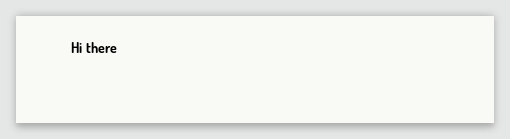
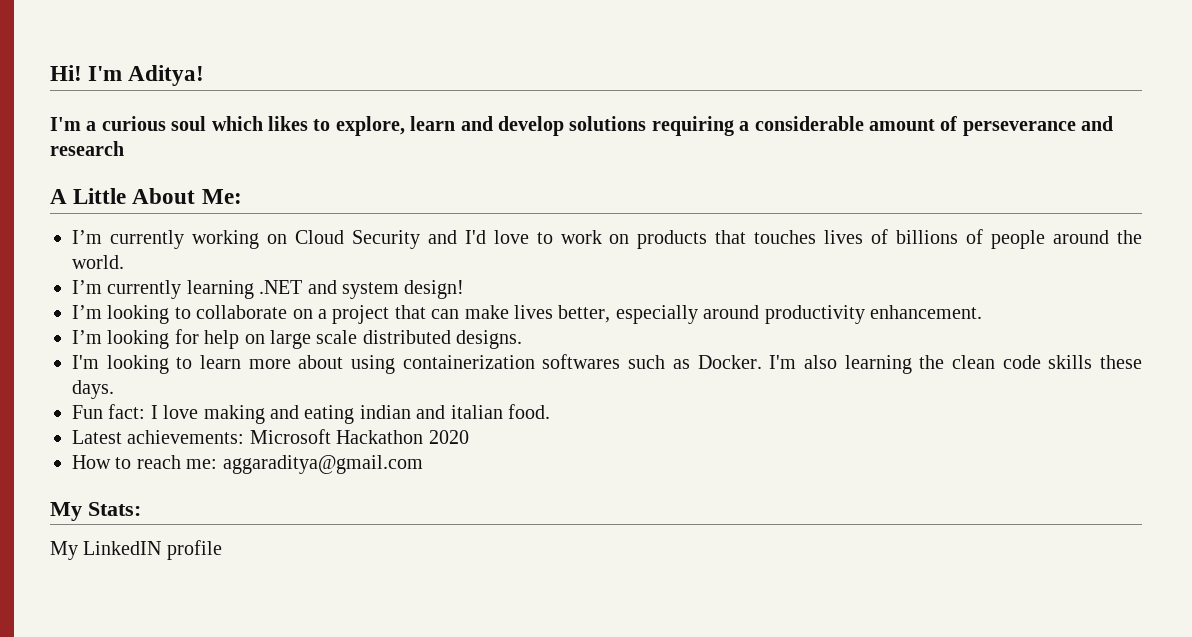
- Hi there
+ Hi! I'm Aditya!
+ I'm a curious soul which likes to explore, learn and develop solutions requiring a considerable amount of perseverance and research
+ A Little About Me:
+ I’m currently working on Cloud Security and I'd love to work on products that touches lives of billions of people around the world.
+ I’m currently learning .NET and system design!
+ I’m looking to collaborate on a project that can make lives better, especially around productivity enhancement.
+ I’m looking for help on large scale distributed designs.
+ I'm looking to learn more about using containerization softwares such as Docker. I'm also learning the clean code skills these days.
+ Fun fact: I love making and eating indian and italian food.
+ Latest achievements: Microsoft Hackathon 2020
+ How to reach me: aggaraditya@gmail.com
+ My Stats:
+ My LinkedIN profile

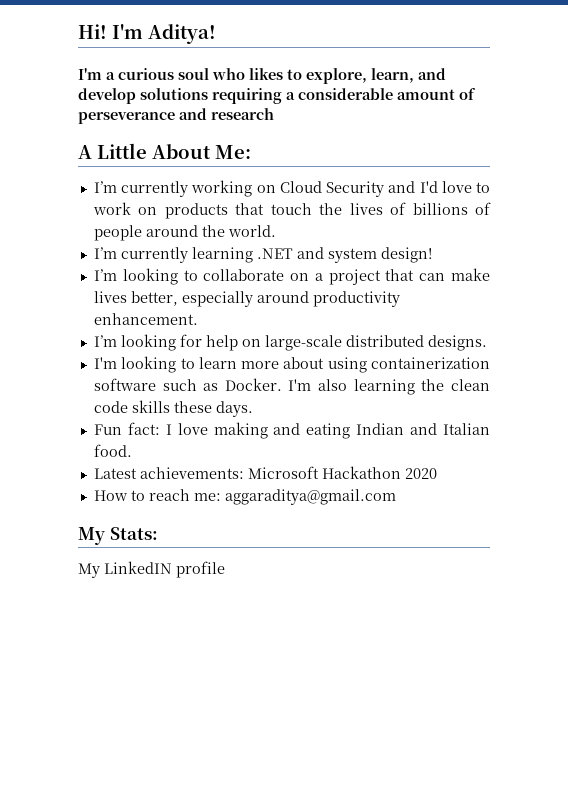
- I'm a curious soul which likes to explore, learn and develop solutions requiring a considerable amount of perseverance and research
+ I'm a curious soul who likes to explore, learn, and develop solutions requiring a considerable amount of perseverance and research
- I’m currently working on Cloud Security and I'd love to work on products that touches lives of billions of people around the world.
+ I’m currently working on Cloud Security and I'd love to work on products that touch the lives of billions of people around the world.
- I’m looking for help on large scale distributed designs.
+ I’m looking for help on large-scale distributed designs.
- I'm looking to learn more about using containerization softwares such as Docker.
+ I'm looking to learn more about using containerization software such as Docker.
- Fun fact: I love making and eating indian and italian food.
+ Fun fact: I love making and eating Indian and Italian food.

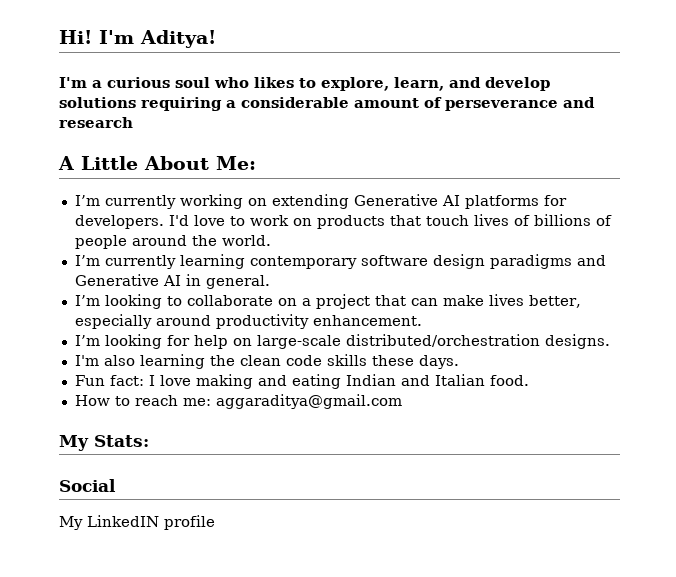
- I’m currently working on Cloud Security and I'd love to work on products that touch the lives of billions of people around the world.
+ I’m currently working on extending Generative AI platforms for developers. I'd love to work on products that touch lives of billions of people around the world.
- I’m currently learning .NET and system design!
+ I’m currently learning contemporary software design paradigms and Generative AI in general.
- I’m looking for help on large-scale distributed designs.
+ I’m looking for help on large-scale distributed/orchestration designs.
- I'm looking to learn more about using containerization software such as Docker. I'm also learning the clean code skills these days.
+ I'm also learning the clean code skills these days.
- Latest achievements: Microsoft Hackathon 2020
+ Social

